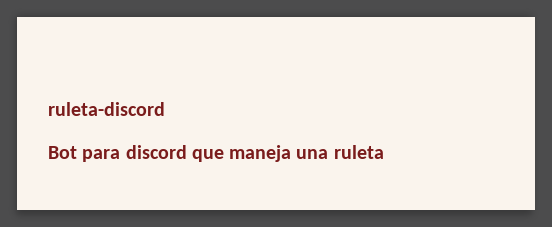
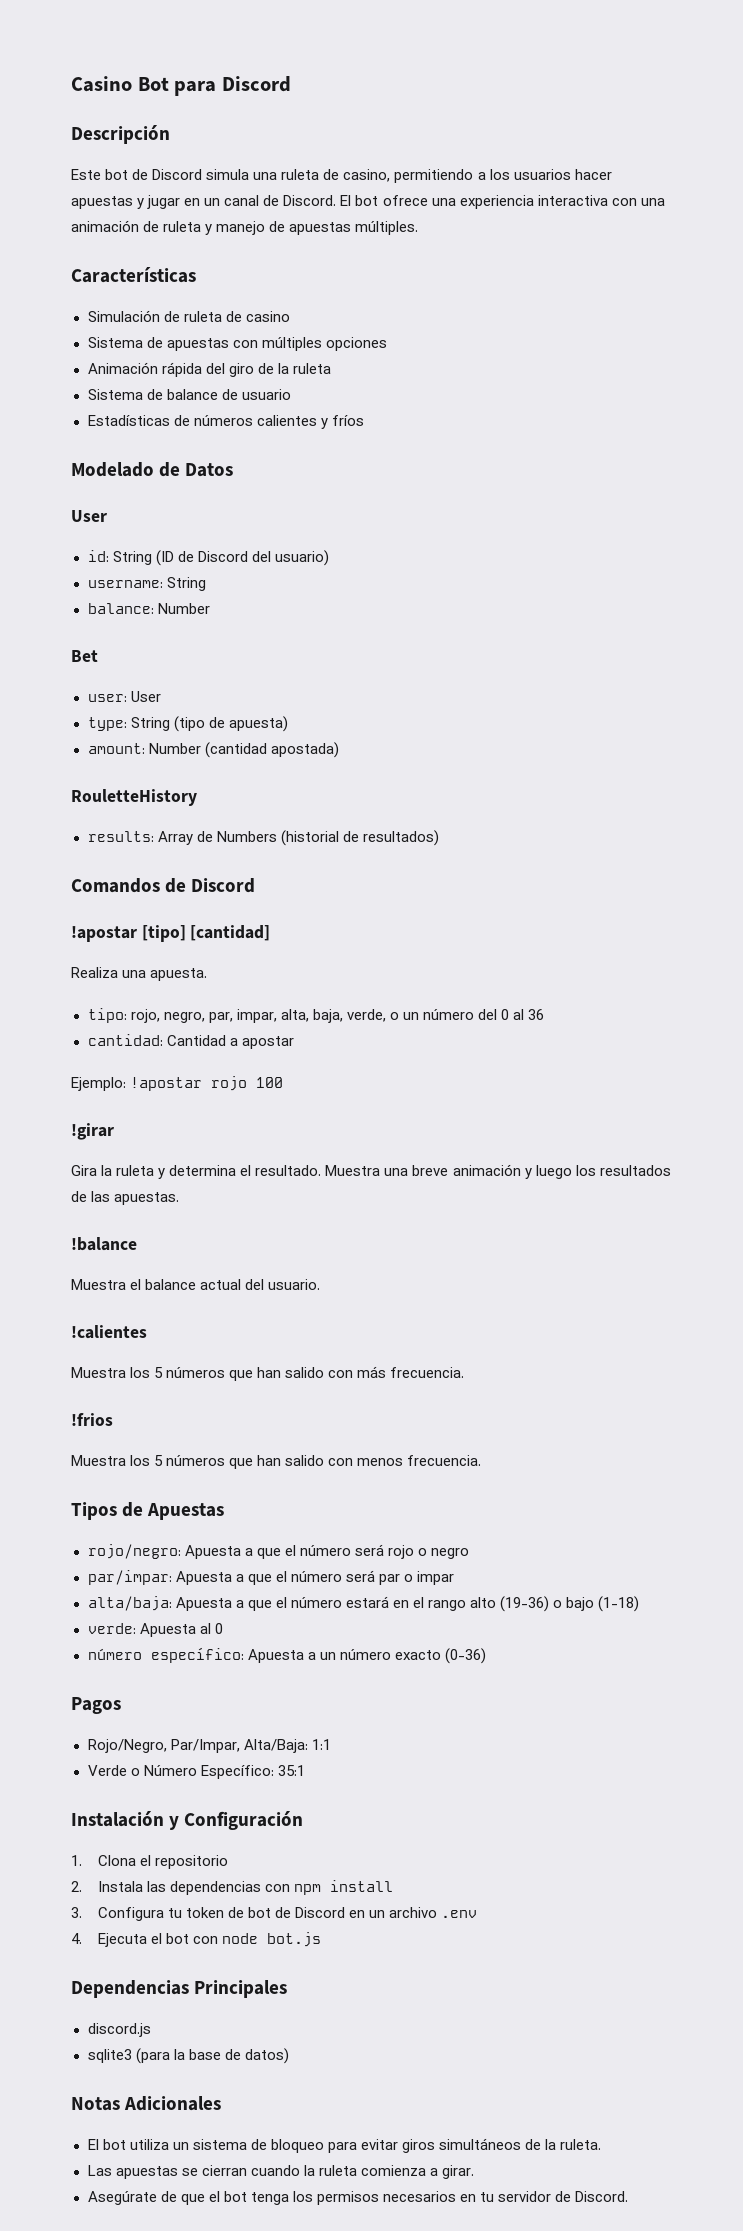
- ruleta-discord
- Bot para discord que maneja una ruleta
+ Casino Bot para Discord
+ Descripción
+ Este bot de Discord simula una ruleta de casino, permitiendo a los usuarios hacer apuestas y jugar en un canal de Discord. El bot ofrece una experiencia interactiva con una animación de ruleta y manejo de apuestas múltiples.
+ Características
+ Simulación de ruleta de casino
+ Sistema de apuestas con múltiples opciones
+ Animación rápida del giro de la ruleta
+ Sistema de balance de usuario
+ Estadísticas de números calientes y fríos
+ Modelado de Datos
+ User
+ id: String (ID de Discord del usuario)
+ username: String
+ balance: Number
+ Bet
+ user: User
+ type: String (tipo de apuesta)
+ amount: Number (cantidad apostada)
+ RouletteHistory
+ results: Array de Numbers (historial de resultados)
+ Comandos de Discord
+ !apostar [tipo] [cantidad]
+ Realiza una apuesta.
+ tipo: rojo, negro, par, impar, alta, baja, verde, o un número del 0 al 36
+ cantidad: Cantidad a apostar
+ Ejemplo: !apostar rojo 100
+ !girar
+ Gira la ruleta y determina el resultado. Muestra una breve animación y luego los resultados de las apuestas.
+ !balance
+ Muestra el balance actual del usuario.
+ !calientes
+ Muestra los 5 números que han salido con más frecuencia.
+ !frios
+ Muestra los 5 números que han salido con menos frecuencia.
+ Tipos de Apuestas
+ rojo/negro: Apuesta a que el número será rojo o negro
+ par/impar: Apuesta a que el número será par o impar
+ alta/baja: Apuesta a que el número estará en el rango alto (19-36) o bajo (1-18)
+ verde: Apuesta al 0
+ número específico: Apuesta a un número exacto (0-36)
+ Pagos
+ Rojo/Negro, Par/Impar, Alta/Baja: 1:1
+ Verde o Número Específico: 35:1
+ Instalación y Configuración
+ 1. Clona el repositorio
+ 2. Instala las dependencias con npm install
+ 3. Configura tu token de bot de Discord en un archivo .env
+ 4. Ejecuta el bot con node bot.js
+ Dependencias Principales
+ discord.js
+ sqlite3 (para la base de datos)
+ Notas Adicionales
+ El bot utiliza un sistema de bloqueo para evitar giros simultáneos de la ruleta.
+ Las apuestas se cierran cuando la ruleta comienza a girar.
+ Asegúrate de que el bot tenga los permisos necesarios en tu servidor de Discord.

